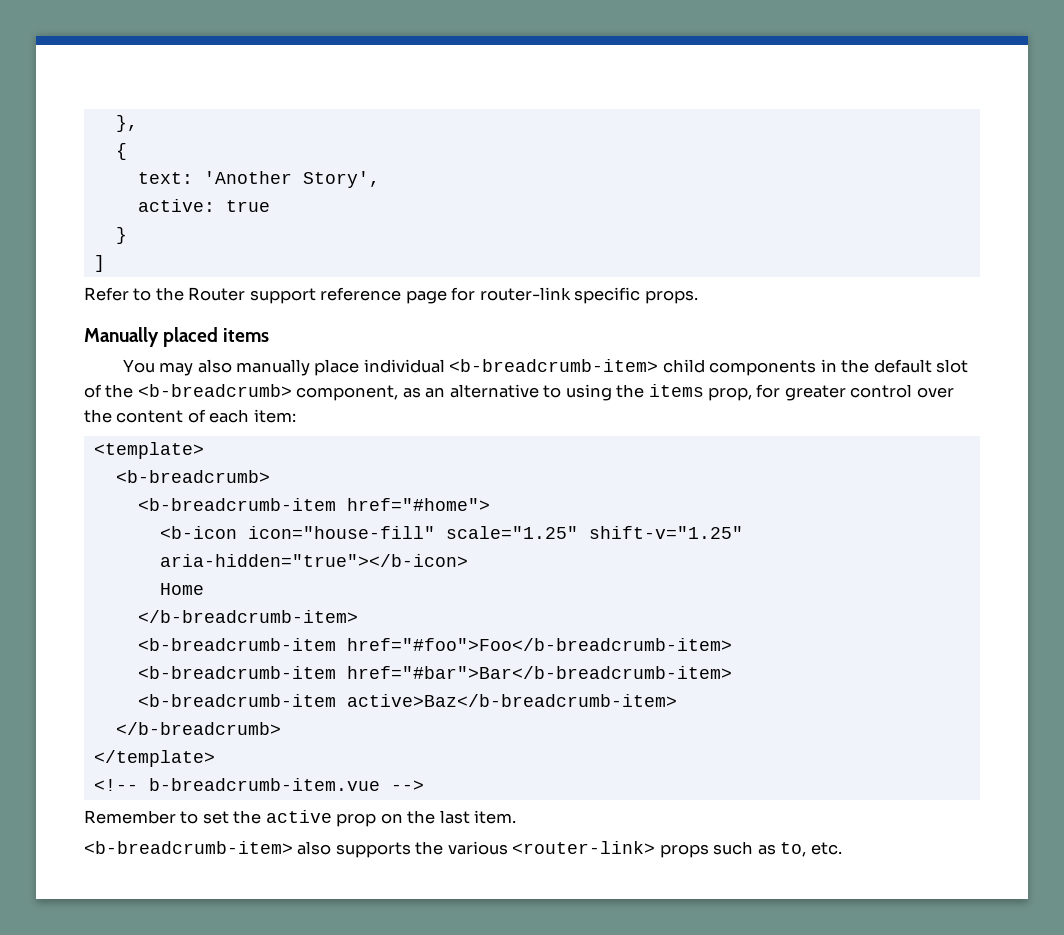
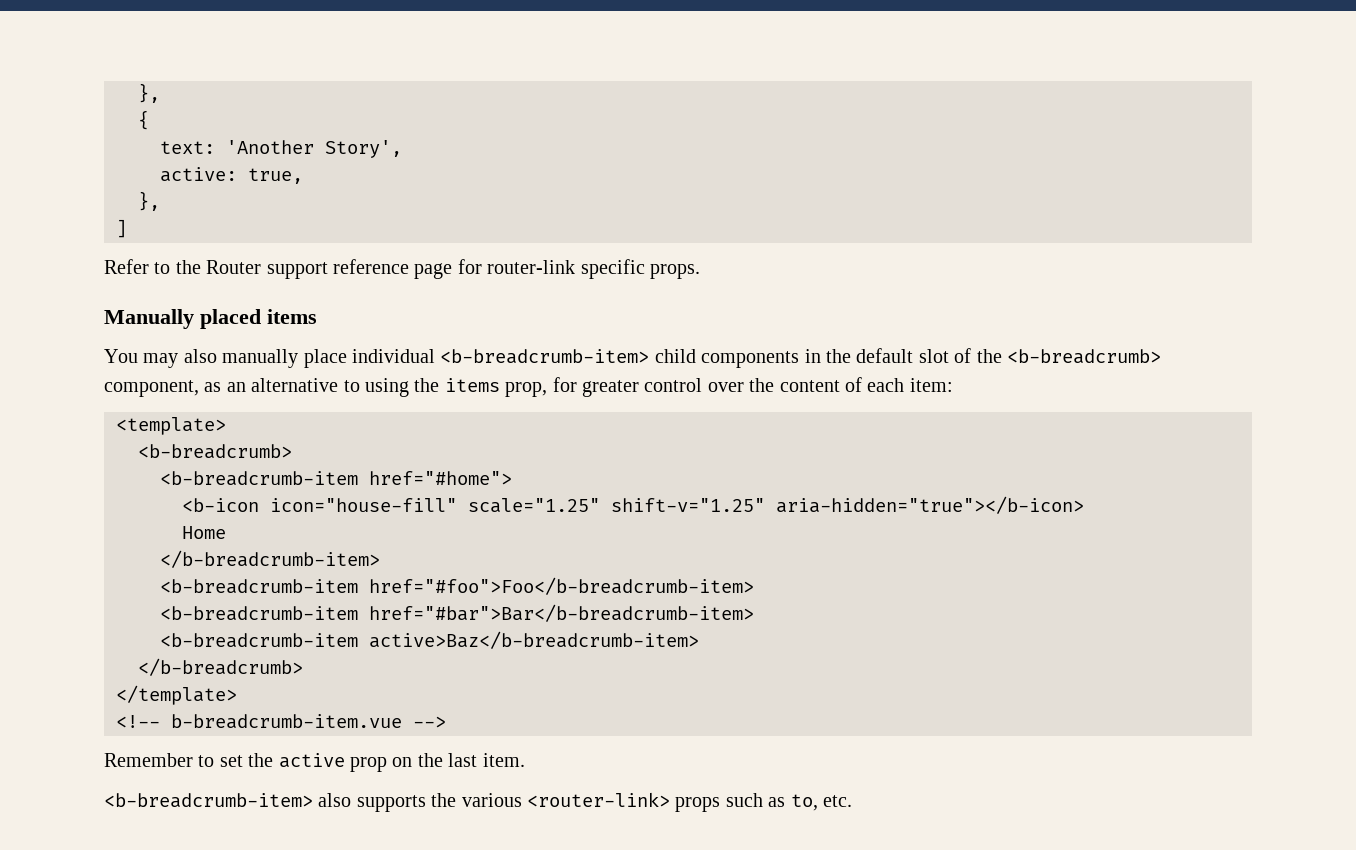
- active: true
- }
+ active: true,
+ },

